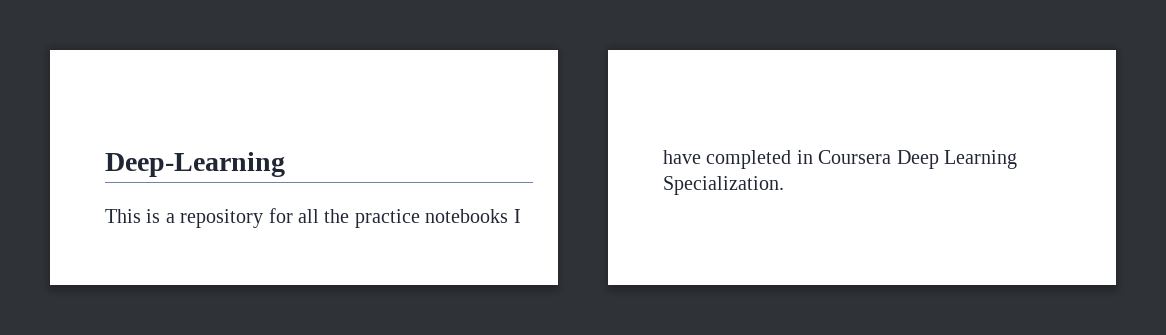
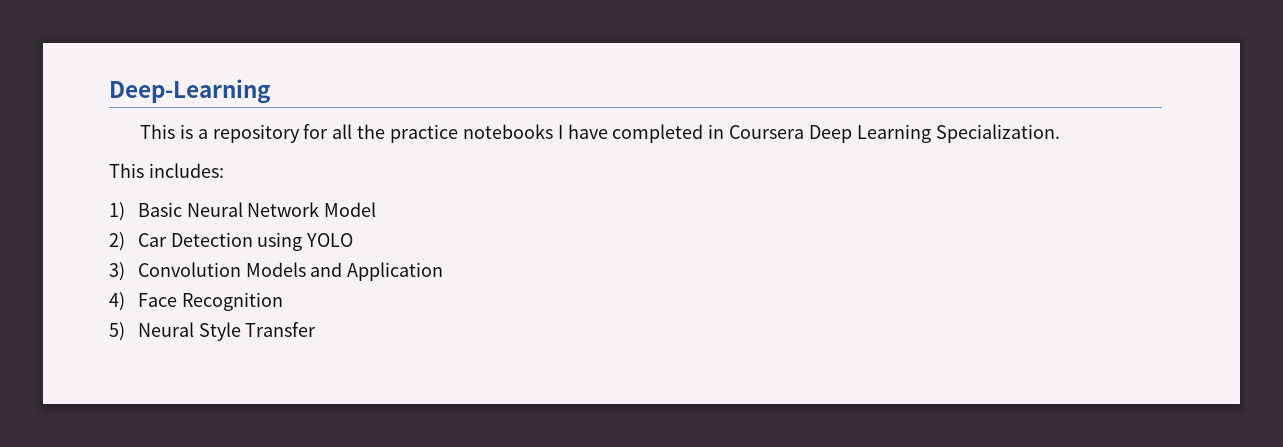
+ This includes:
+ 1) Basic Neural Network Model
+ 2) Car Detection using YOLO
+ 3) Convolution Models and Application
+ 4) Face Recognition
+ 5) Neural Style Transfer

